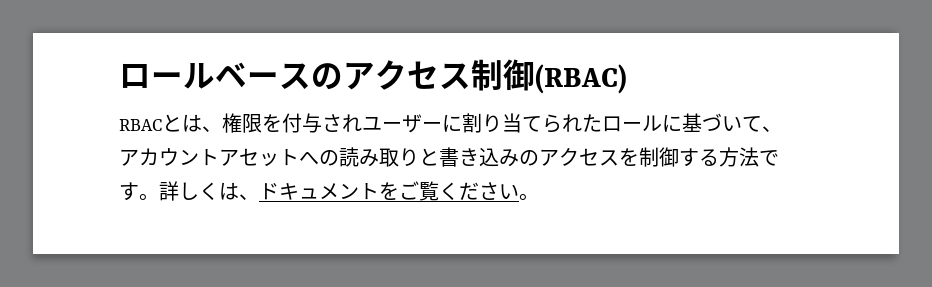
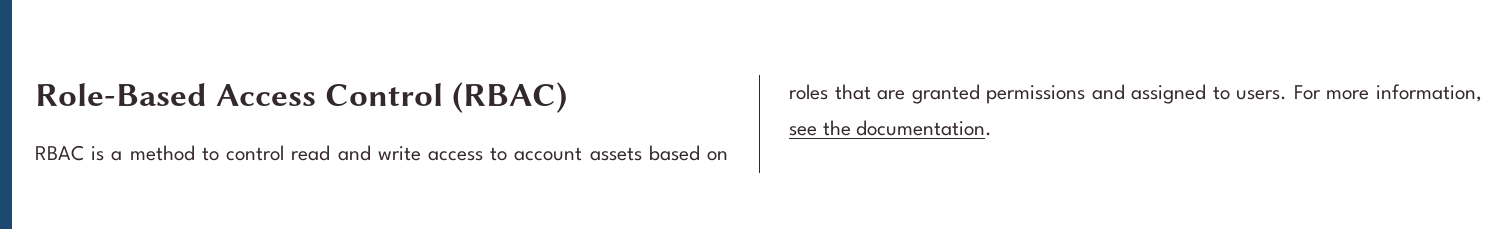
- ロールベースのアクセス制御(RBAC)
- RBACとは、権限を付与されユーザーに割り当てられたロールに基づいて、アカウントアセットへの読み取りと書き込みのアクセスを制御する方法です。詳しくは、ドキュメントをご覧ください。
+ Role-Based Access Control (RBAC)
+ RBAC is a method to control read and write access to account assets based on roles that are granted permissions and assigned to users. For more information, see the documentation.

